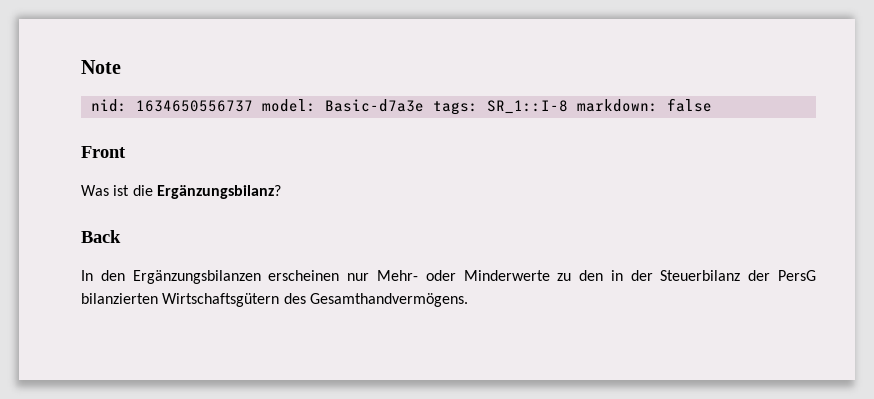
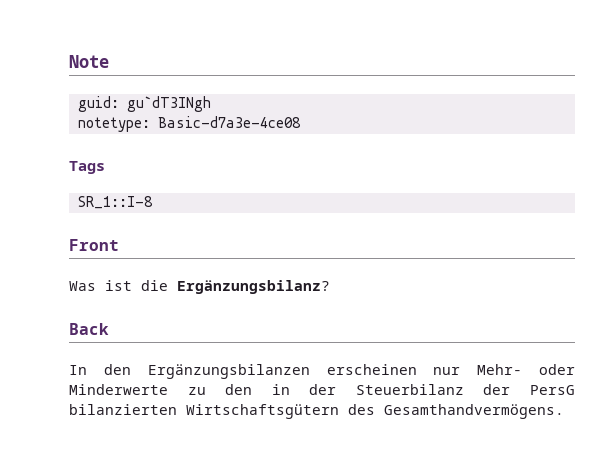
- nid: 1634650556737 model: Basic-d7a3e tags: SR_1::I-8 markdown: false
+ guid: gu`dT3INgh
+ notetype: Basic-d7a3e-4ce08
+ Tags
+ SR_1::I-8

